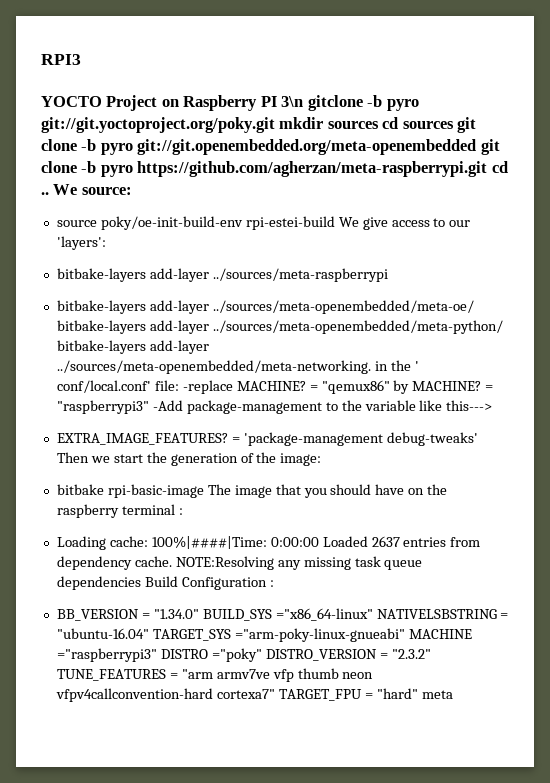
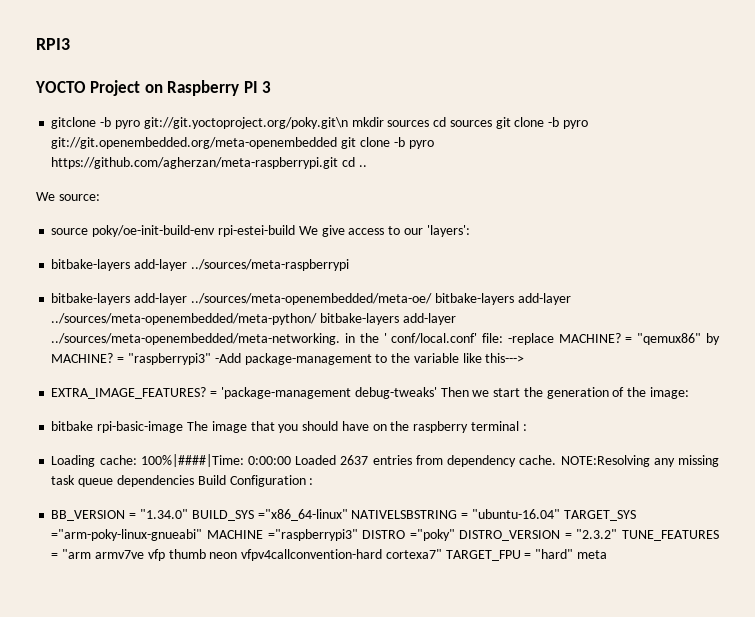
- YOCTO Project on Raspberry PI 3\n gitclone -b pyro git://git.yoctoproject.org/poky.git mkdir sources cd sources git clone -b pyro git://git.openembedded.org/meta-openembedded git clone -b pyro https://github.com/agherzan/meta-raspberrypi.git cd .. We source:
+ YOCTO Project on Raspberry PI 3
+ gitclone -b pyro git://git.yoctoproject.org/poky.git\n mkdir sources cd sources git clone -b pyro git://git.openembedded.org/meta-openembedded git clone -b pyro https://github.com/agherzan/meta-raspberrypi.git cd ..
+ We source:

